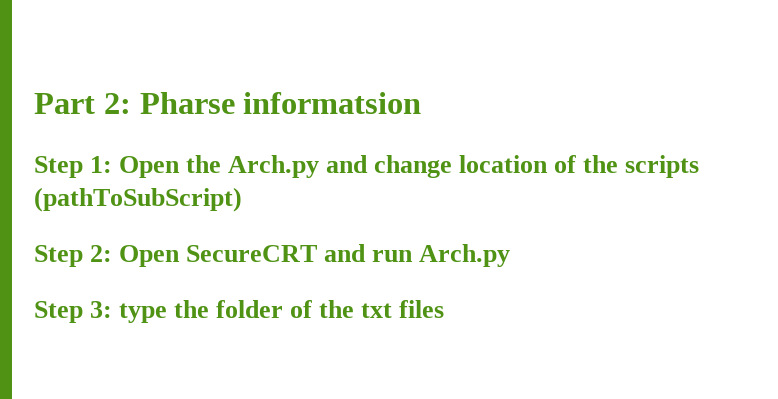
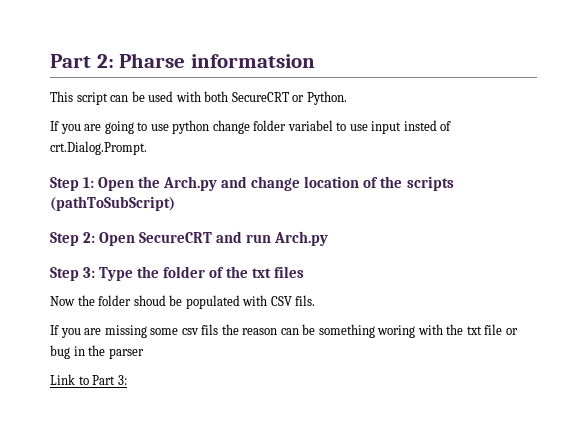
+ This script can be used with both SecureCRT or Python.
+ If you are going to use python change folder variabel to use input insted of crt.Dialog.Prompt.
- Step 3: type the folder of the txt files
+ Step 3: Type the folder of the txt files
+ Now the folder shoud be populated with CSV fils.
+ If you are missing some csv fils the reason can be something woring with the txt file or bug in the parser
+ Link to Part 3:

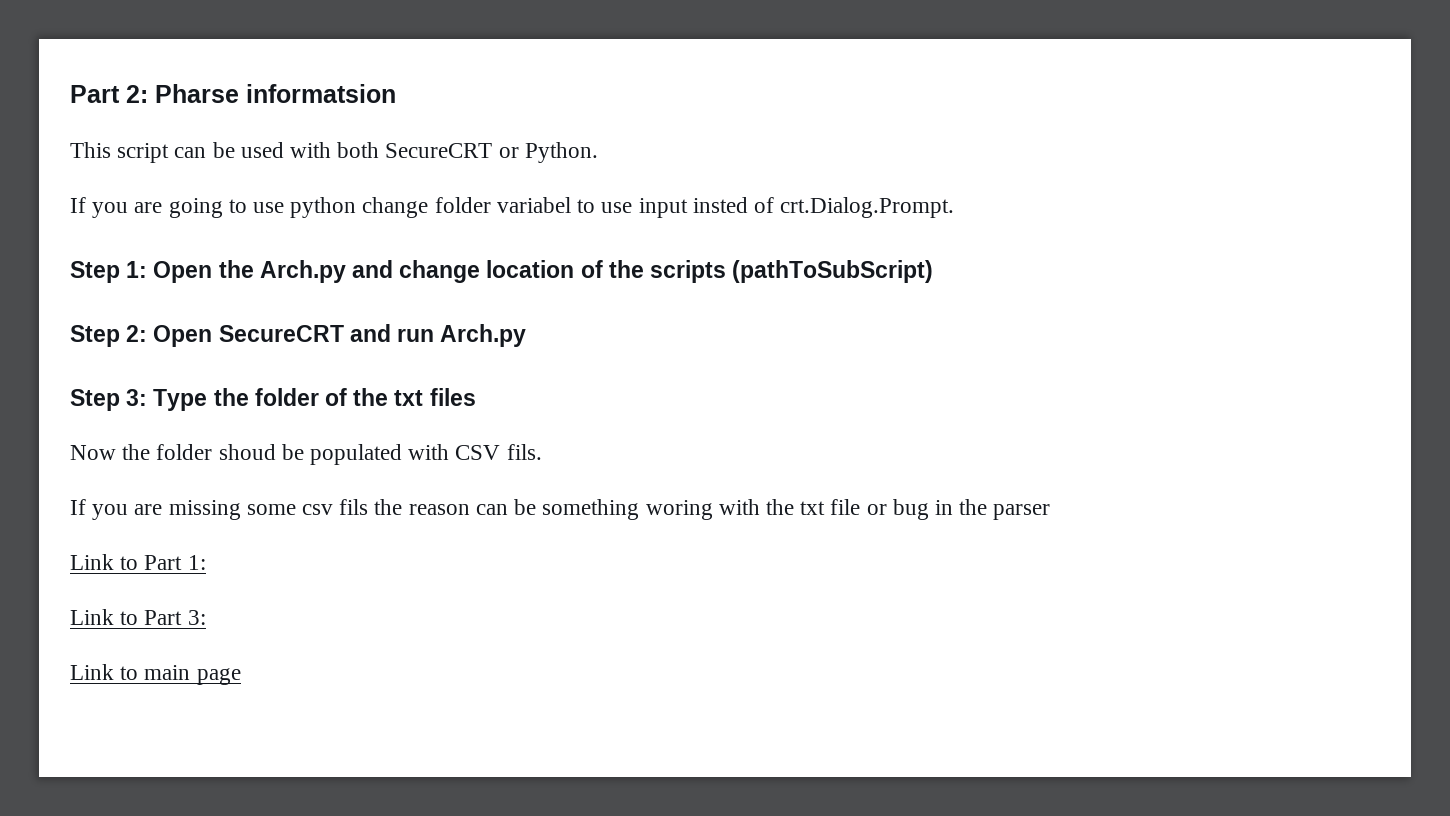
+ Link to Part 1:
+ Link to main page

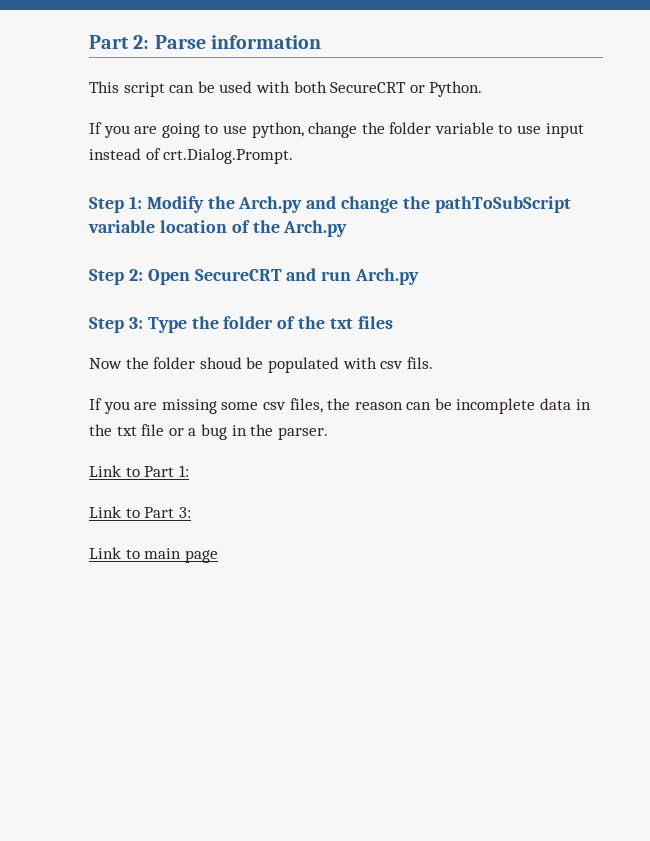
- Part 2: Pharse informatsion
+ Part 2: Parse information
- If you are going to use python change folder variabel to use input insted of crt.Dialog.Prompt.
+ If you are going to use python, change the folder variable to use input instead of crt.Dialog.Prompt.
- Step 1: Open the Arch.py and change location of the scripts (pathToSubScript)
+ Step 1: Modify the Arch.py and change the pathToSubScript variable location of the Arch.py
- Now the folder shoud be populated with CSV fils.
+ Now the folder shoud be populated with csv fils.
- If you are missing some csv fils the reason can be something woring with the txt file or bug in the parser
+ If you are missing some csv files, the reason can be incomplete data in the txt file or a bug in the parser.

